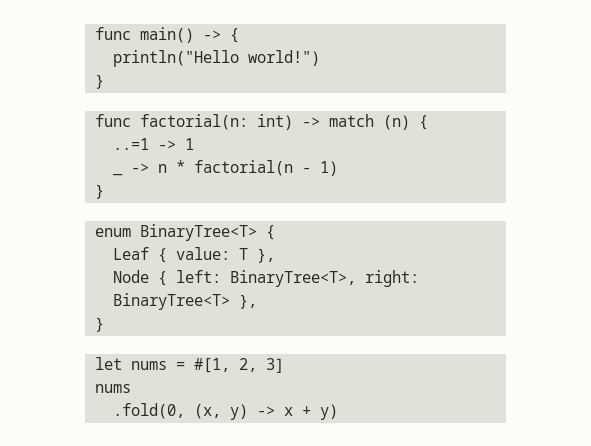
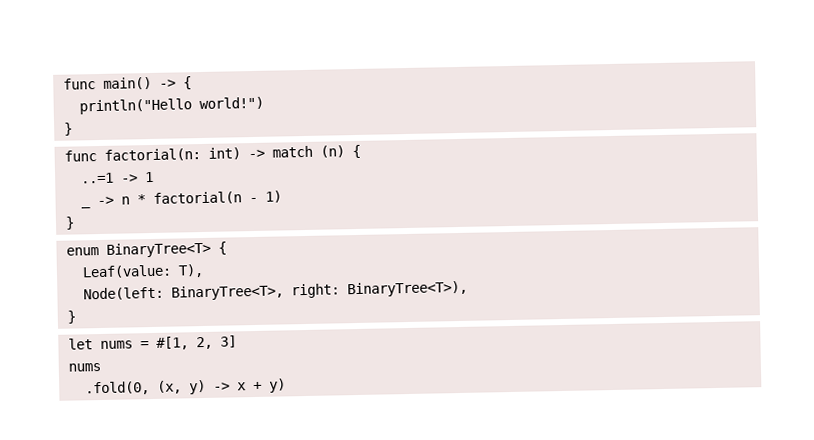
- Leaf { value: T },
- Node { left: BinaryTree<T>, right: BinaryTree<T> },
+ Leaf(value: T),
+ Node(left: BinaryTree<T>, right: BinaryTree<T>),

